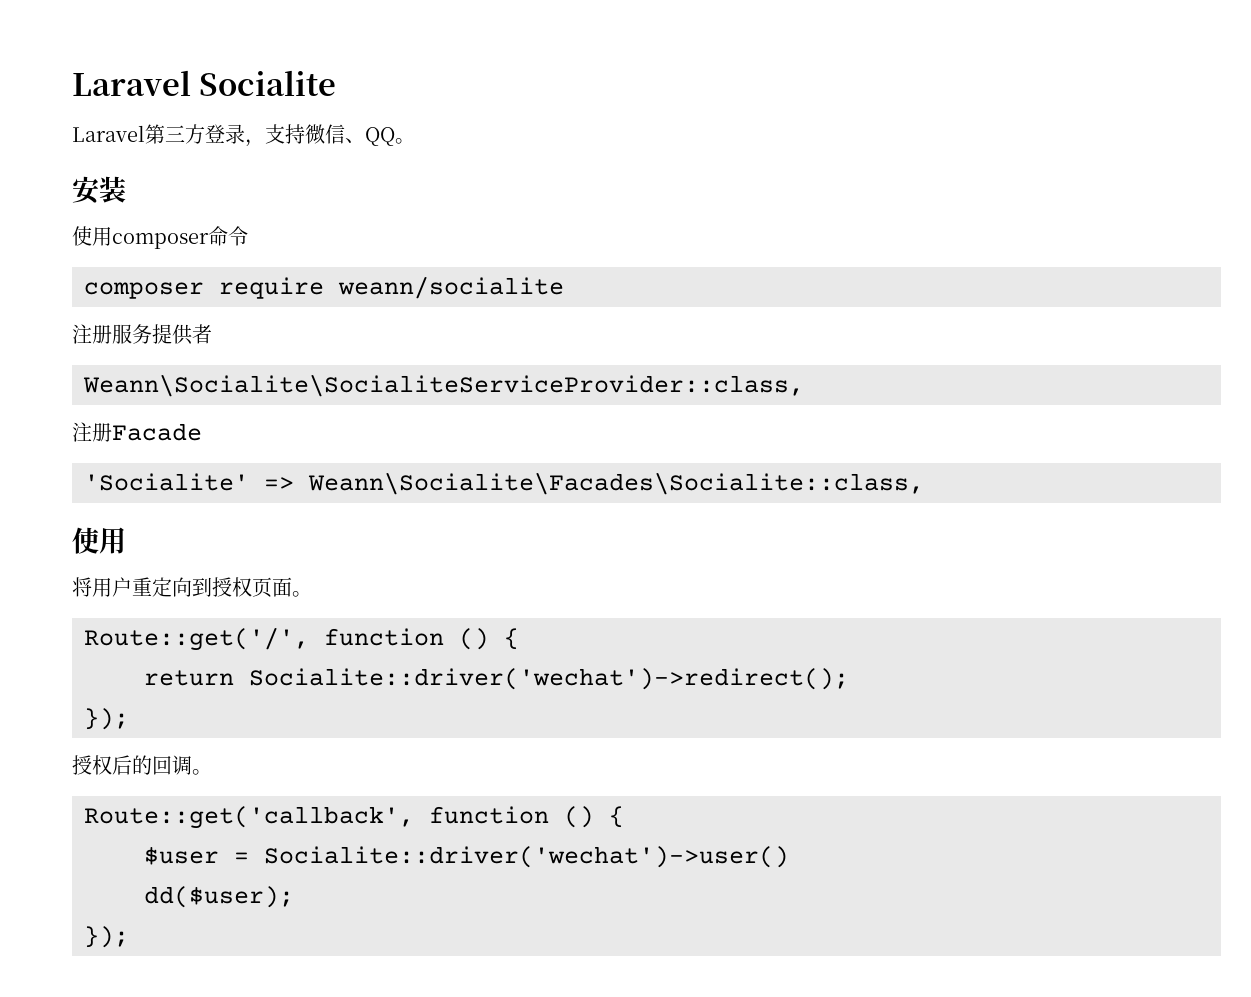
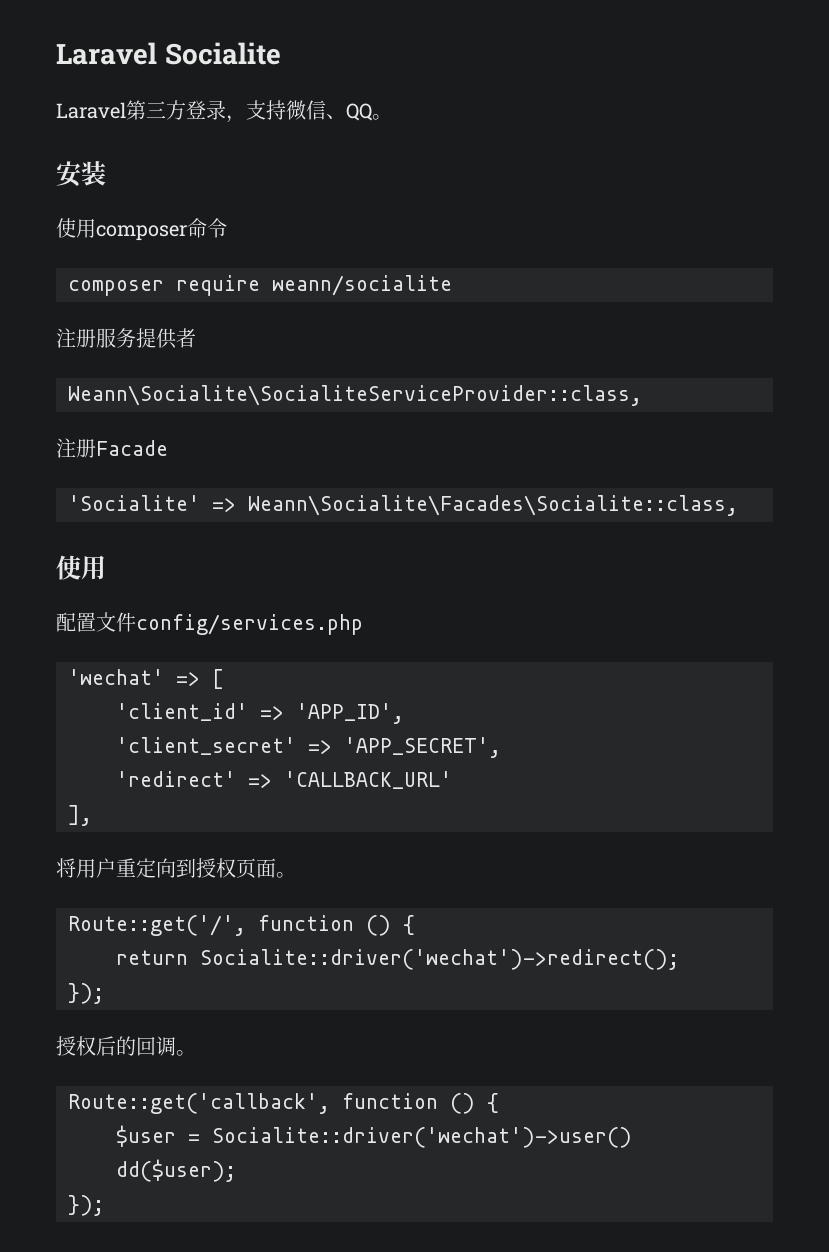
+ 配置文件config/services.php
+ 'wechat' => [
+ 'client_id' => 'APP_ID',
+ 'client_secret' => 'APP_SECRET',
+ 'redirect' => 'CALLBACK_URL'
+ ],

